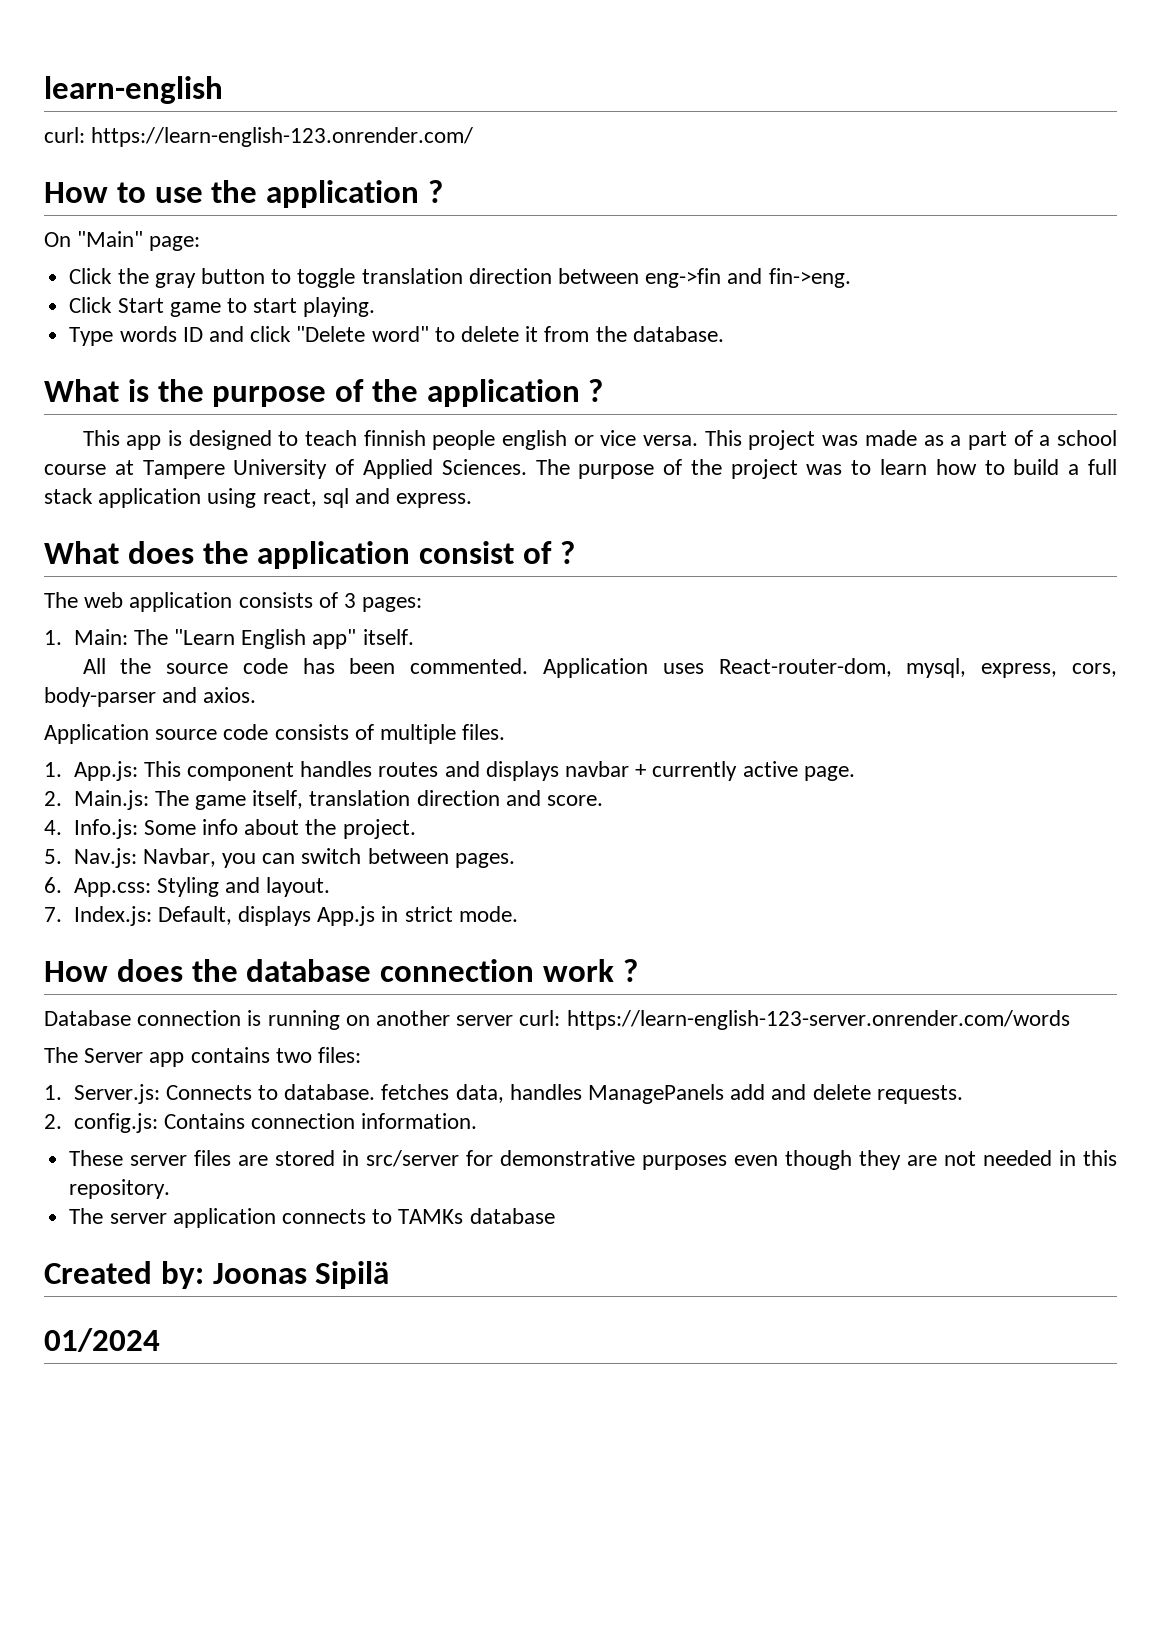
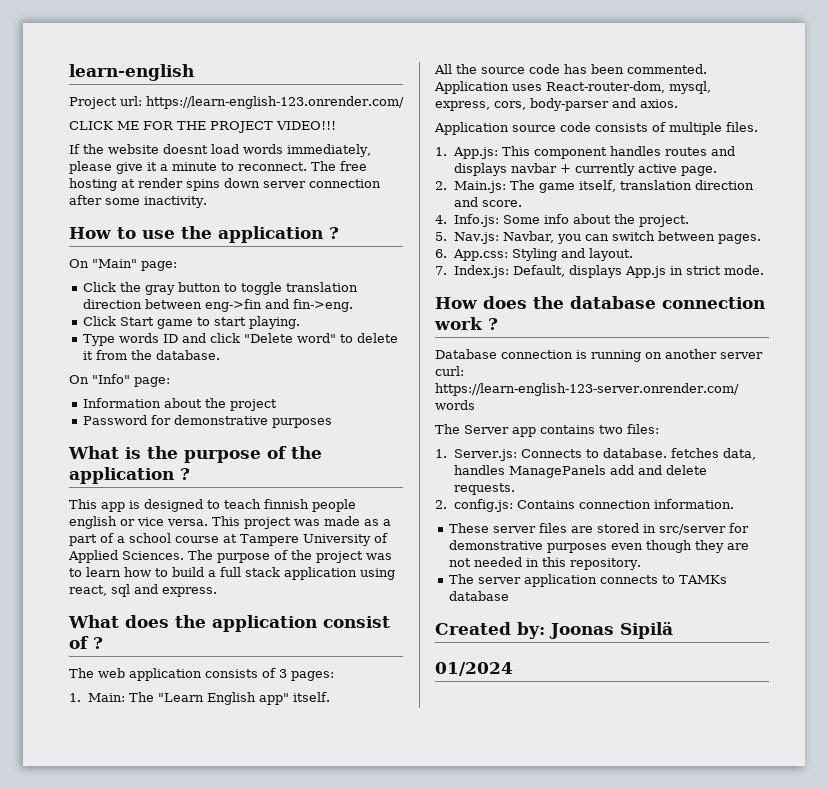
- curl: https://learn-english-123.onrender.com/
+ Project url: https://learn-english-123.onrender.com/
+ CLICK ME FOR THE PROJECT VIDEO!!!
+ If the website doesnt load words immediately, please give it a minute to reconnect. The free hosting at render spins down server connection after some inactivity.
+ On "Info" page:
+ Information about the project
+ Password for demonstrative purposes

